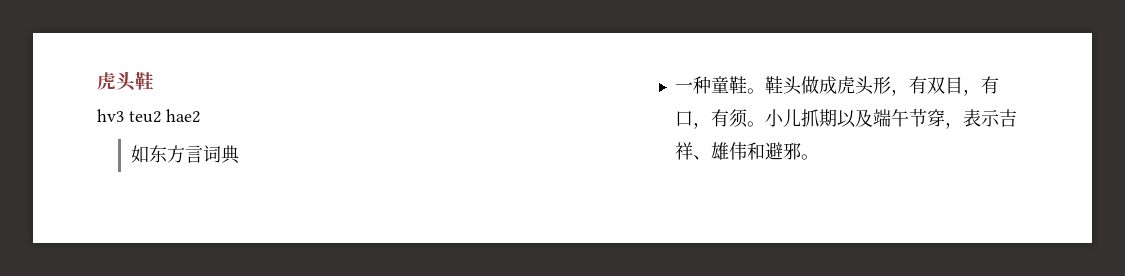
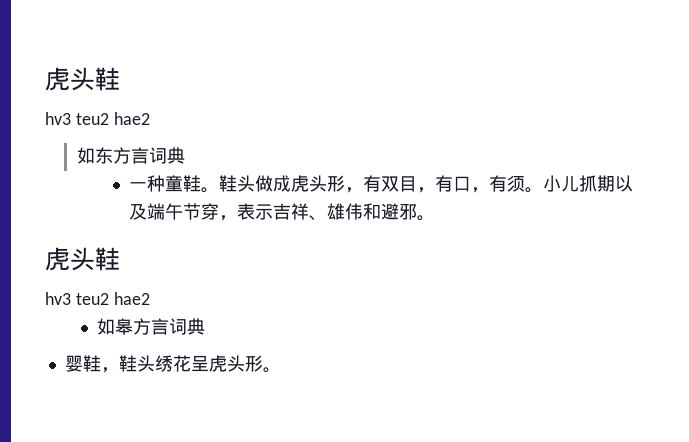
  小儿抓期以及端午节穿，表示吉祥、雄伟和避邪。
+ 虎头鞋
+ hv3 teu2 hae2
+ 如皋方言词典
+ 婴鞋，鞋头绣花呈虎头形。

